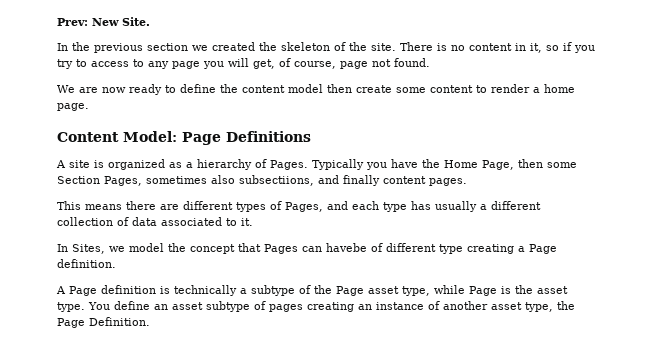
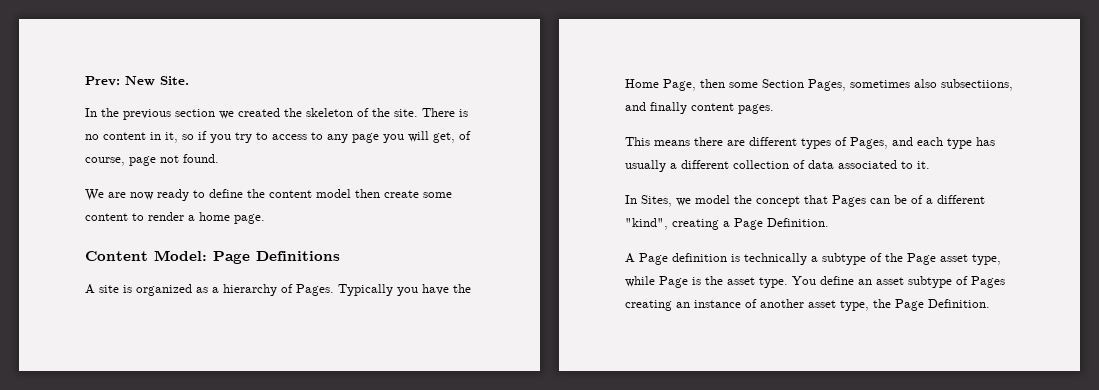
- In Sites, we model the concept that Pages can havebe of different type creating a Page definition.
+ In Sites, we model the concept that Pages can be of a different "kind", creating a Page Definition.
- You define an asset subtype of pages creating an instance of another asset type, the Page Definition.
+ You define an asset subtype of Pages creating an instance of another asset type, the Page Definition.

